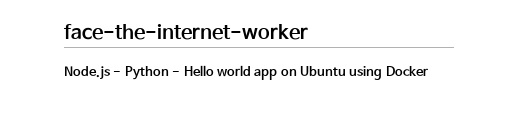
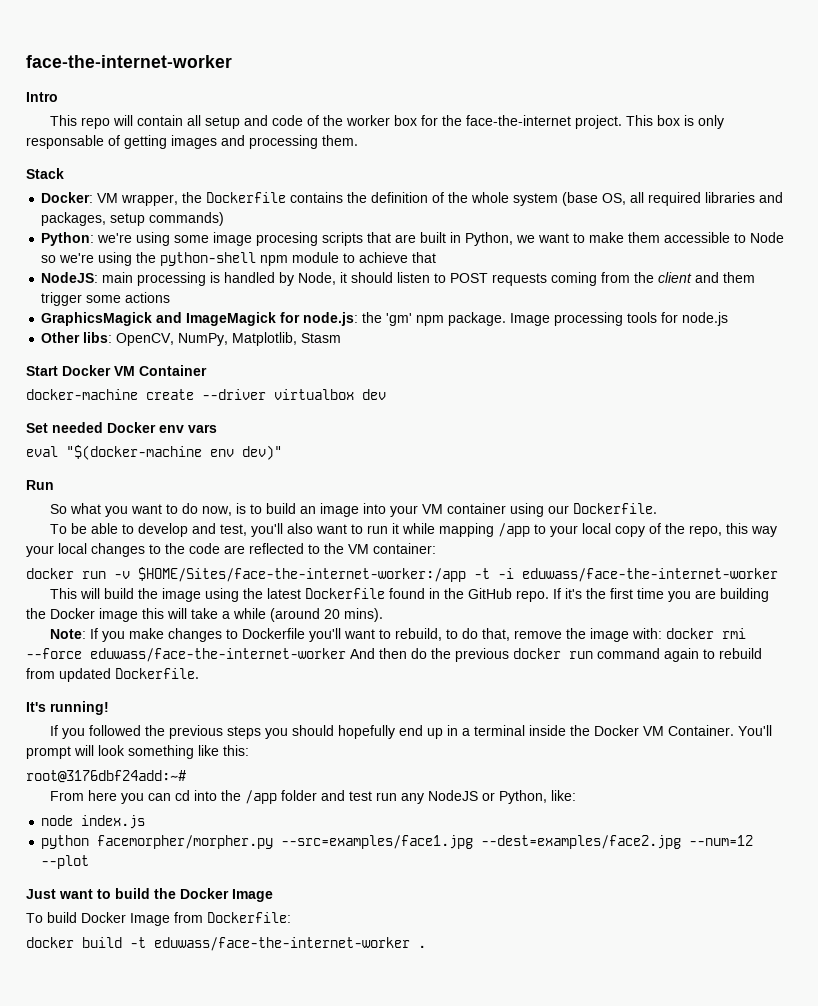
- Node.js - Python - Hello world app on Ubuntu using Docker
+ Intro
+ This repo will contain all setup and code of the worker box for the face-the-internet project. This box is only responsable of getting images and processing them.
+ Stack
+ Docker: VM wrapper, the Dockerfile contains the definition of the whole system (base OS, all required libraries and packages, setup commands)
+ Python: we're using some image procesing scripts that are built in Python, we want to make them accessible to Node so we're using the python-shell npm module to achieve that
+ NodeJS: main processing is handled by Node, it should listen to POST requests coming from the client and them trigger some actions
+ GraphicsMagick and ImageMagick for node.js: the 'gm' npm package. Image processing tools for node.js
+ Other libs: OpenCV, NumPy, Matplotlib, Stasm
+ Start Docker VM Container
+ docker-machine create --driver virtualbox dev
+ Set needed Docker env vars
+ eval "$(docker-machine env dev)"
+ Run
+ So what you want to do now, is to build an image into your VM container using our Dockerfile.
+ To be able to develop and test, you'll also want to run it while mapping /app to your local copy of the repo, this way your local changes to the code are reflected to the VM container:
+ docker run -v $HOME/Sites/face-the-internet-worker:/app -t -i eduwass/face-the-internet-worker
+ This will build the image using the latest Dockerfile found in the GitHub repo. If it's the first time you are building the Docker image this will take a while (around 20 mins).
+ Note: If you make changes to Dockerfile you'll want to rebuild, to do that, remove the image with: docker rmi --force eduwass/face-the-internet-worker And then do the previous docker run command again to rebuild from updated Dockerfile.
+ It's running!
+ If you followed the previous steps you should hopefully end up in a terminal inside the Docker VM Container. You'll prompt will look something like this:
+ root@3176dbf24add:~#
+ From here you can cd into the /app folder and test run any NodeJS or Python, like:
+ node index.js
+ python facemorpher/morpher.py --src=examples/face1.jpg --dest=examples/face2.jpg --num=12 --plot
+ Just want to build the Docker Image
+ To build Docker Image from Dockerfile:
+ docker build -t eduwass/face-the-internet-worker .

